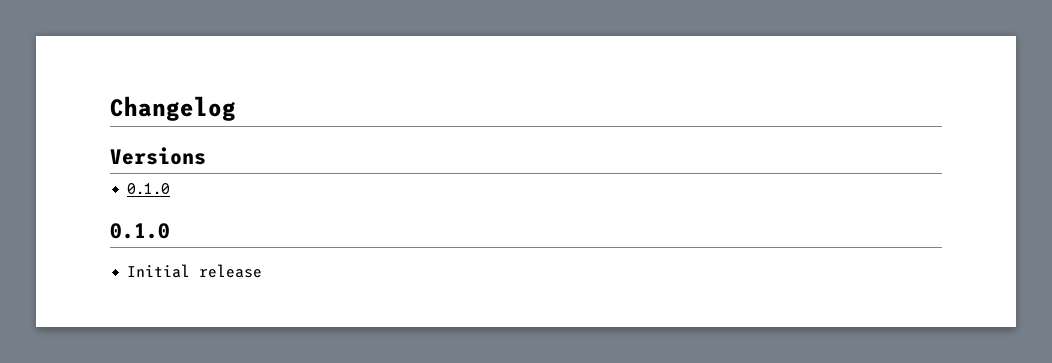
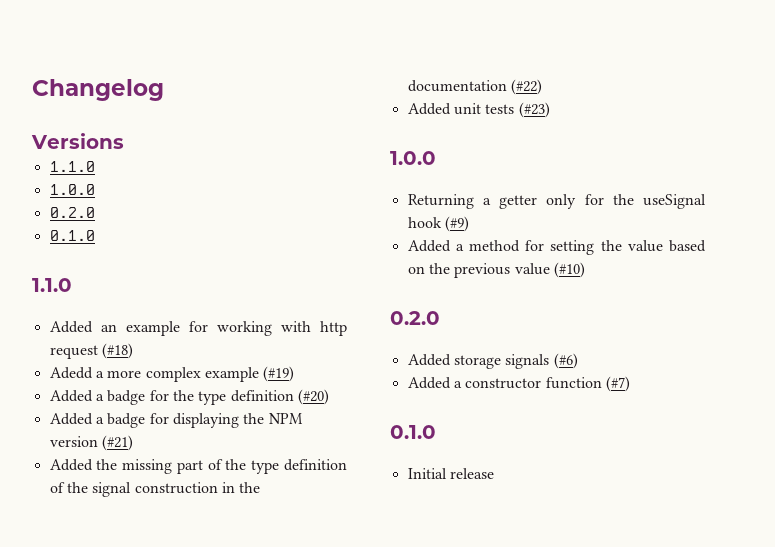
  Versions
+ 1.1.0
+ 1.0.0
+ 0.2.0
  0.1.0
+ 1.1.0
+ Added an example for working with http request (#18)
+ Adedd a more complex example (#19)
+ Added a badge for the type definition (#20)
+ Added a badge for displaying the NPM version (#21)
+ Added the missing part of the type definition of the signal construction in the documentation (#22)
+ Added unit tests (#23)
+ 1.0.0
+ Returning a getter only for the useSignal hook (#9)
+ Added a method for setting the value based on the previous value (#10)
+ 0.2.0
+ Added storage signals (#6)
+ Added a constructor function (#7)

